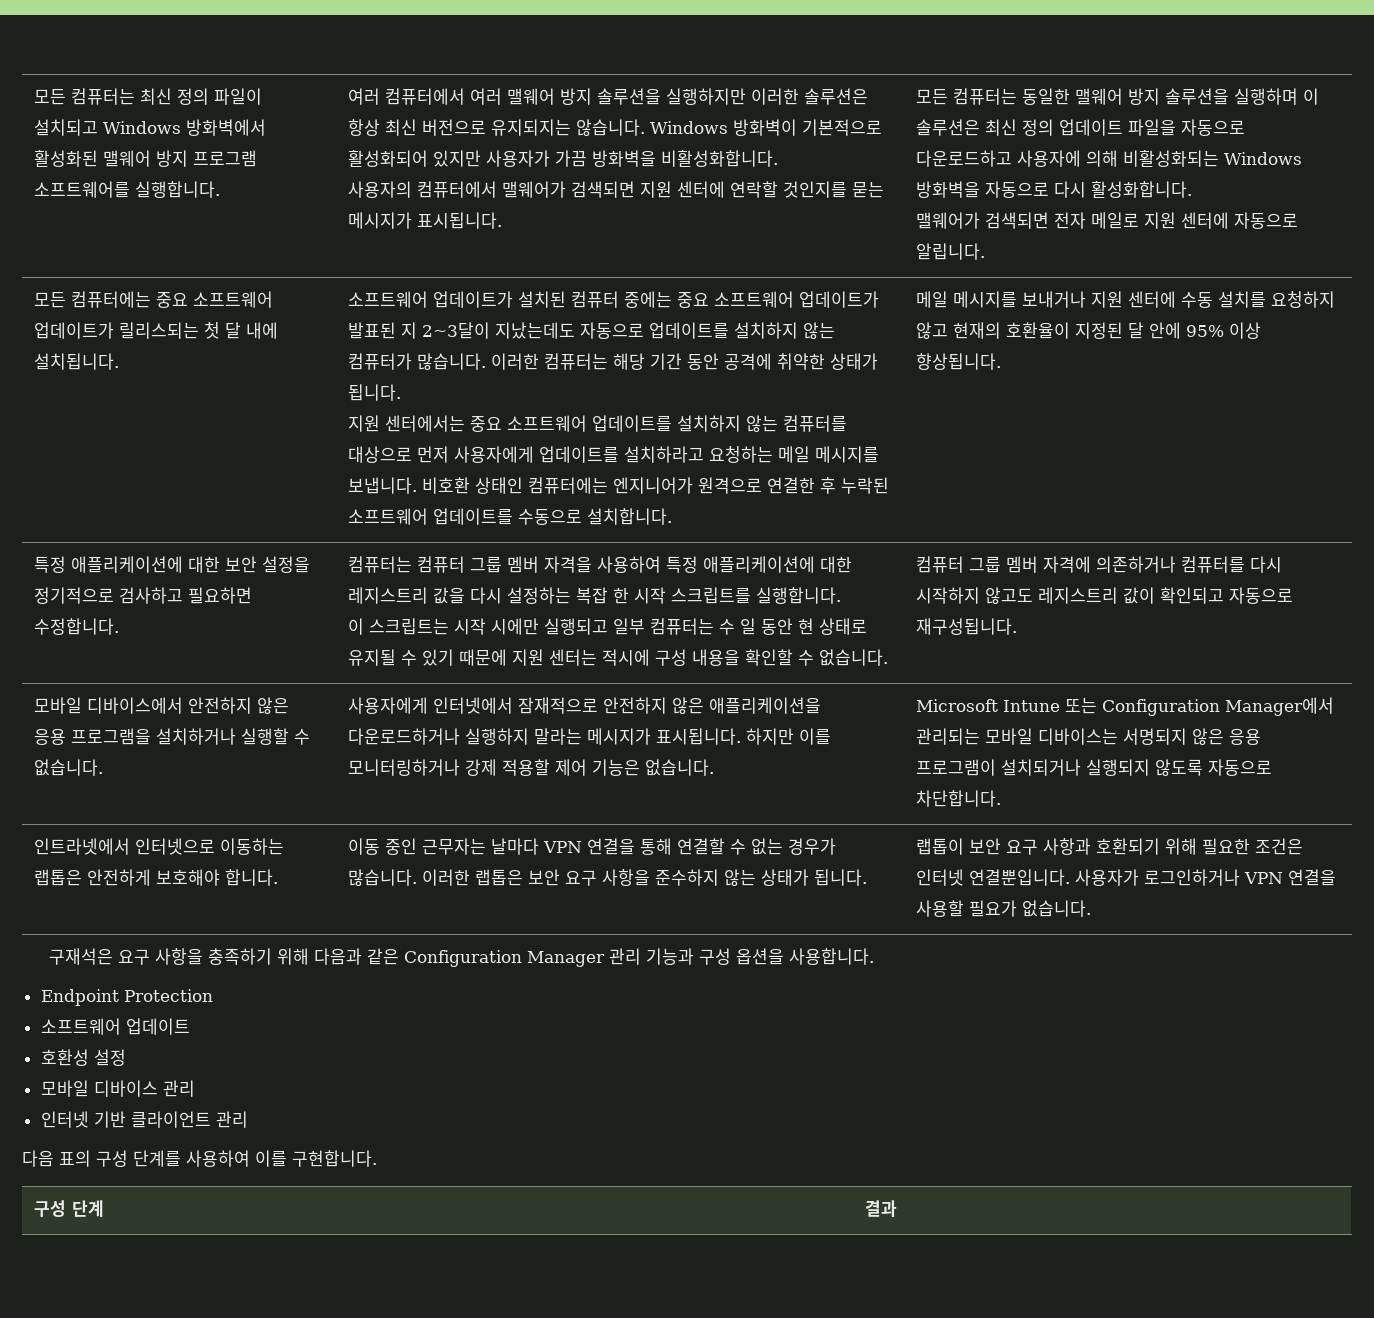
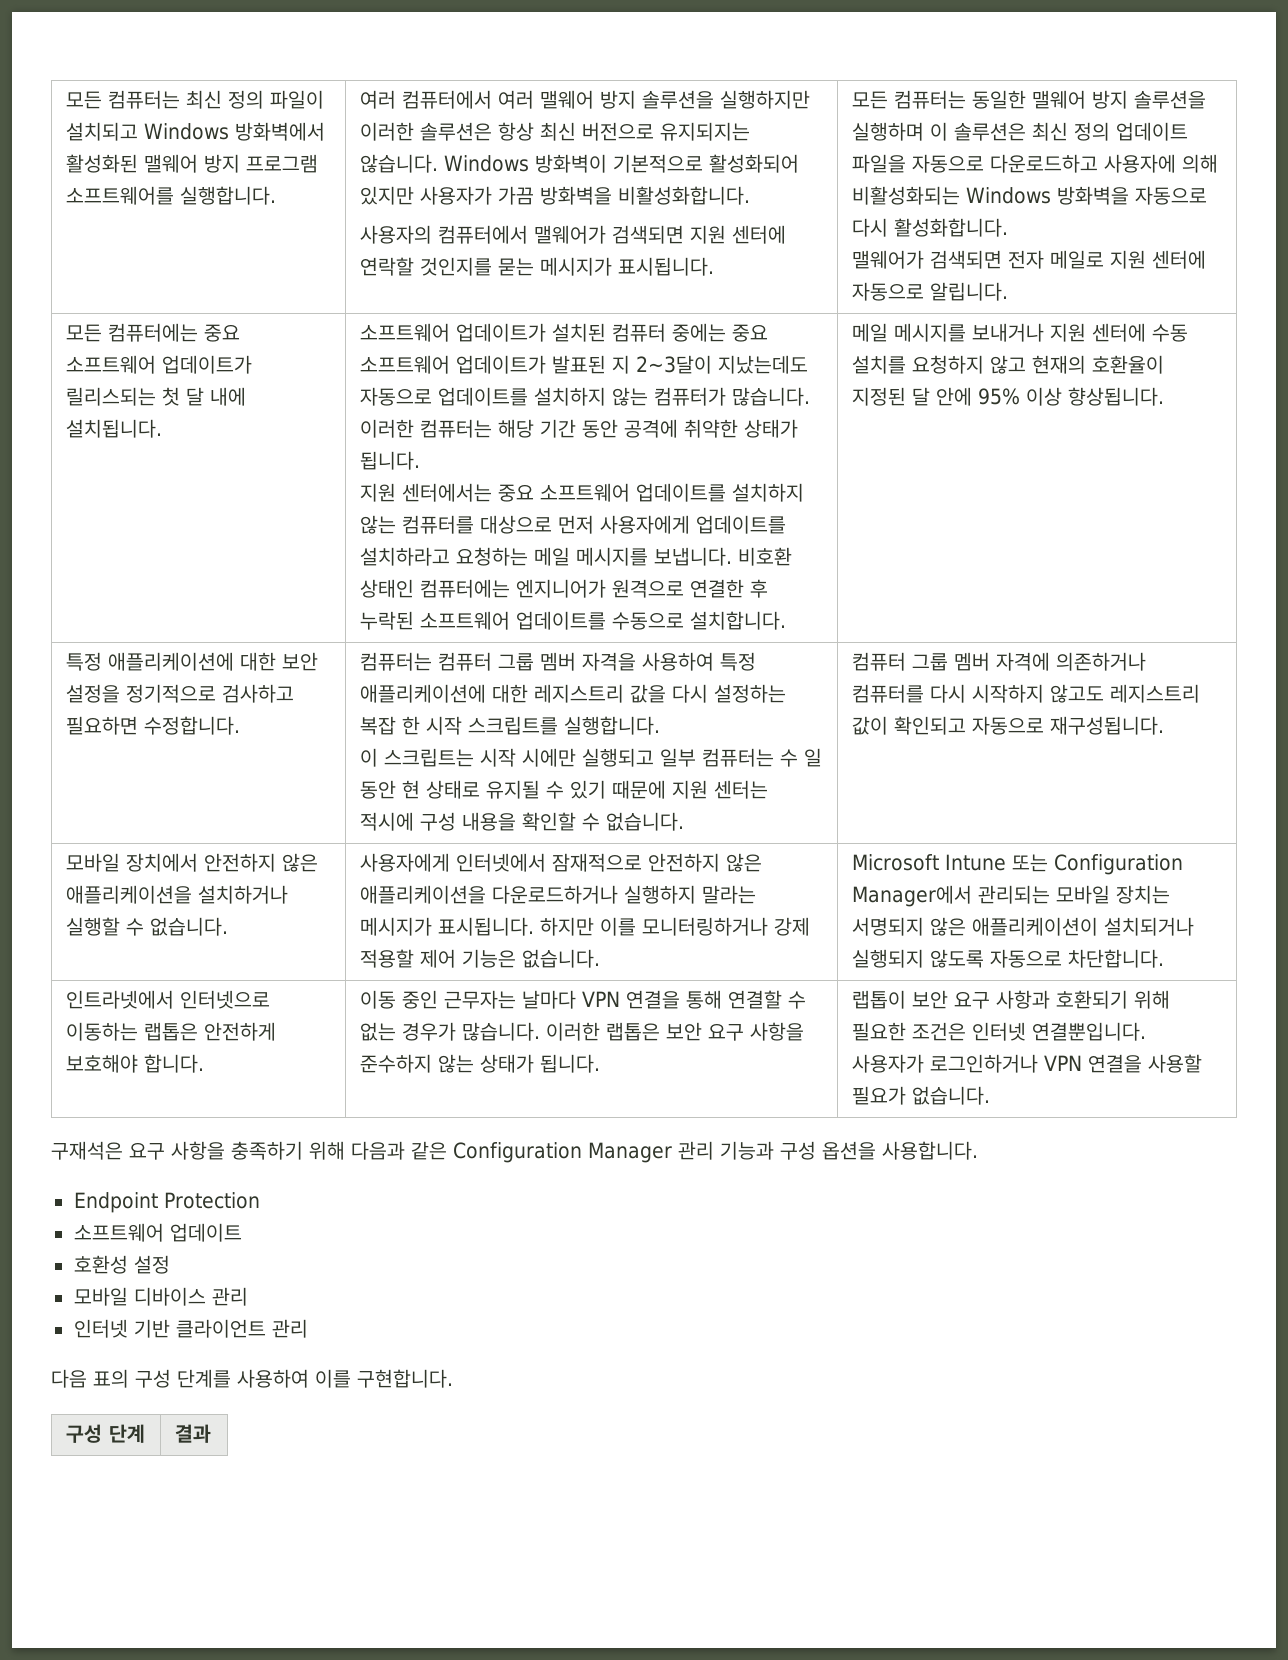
- 모바일 디바이스에서 안전하지 않은 응용 프로그램을 설치하거나 실행할 수 없습니다.
+ 모바일 장치에서 안전하지 않은 애플리케이션을 설치하거나 실행할 수 없습니다.
- Microsoft Intune 또는 Configuration Manager에서 관리되는 모바일 디바이스는 서명되지 않은 응용 프로그램이 설치되거나 실행되지 않도록 자동으로 차단합니다.
+ Microsoft Intune 또는 Configuration Manager에서 관리되는 모바일 장치는 서명되지 않은 애플리케이션이 설치되거나 실행되지 않도록 자동으로 차단합니다.

